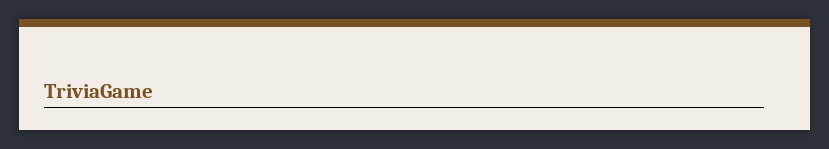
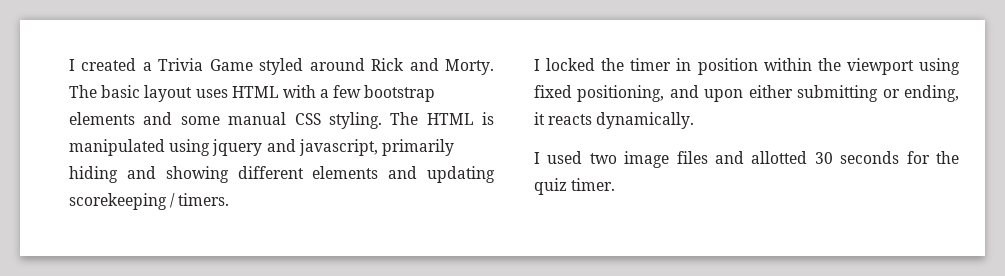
- TriviaGame
+ I created a Trivia Game styled around Rick and Morty. The basic layout uses HTML with a few bootstrap elements and some manual CSS styling. The HTML is manipulated using jquery and javascript, primarily hiding and showing different elements and updating scorekeeping / timers.
+ I locked the timer in position within the viewport using fixed positioning, and upon either submitting or ending, it reacts dynamically.
+ I used two image files and allotted 30 seconds for the quiz timer.

